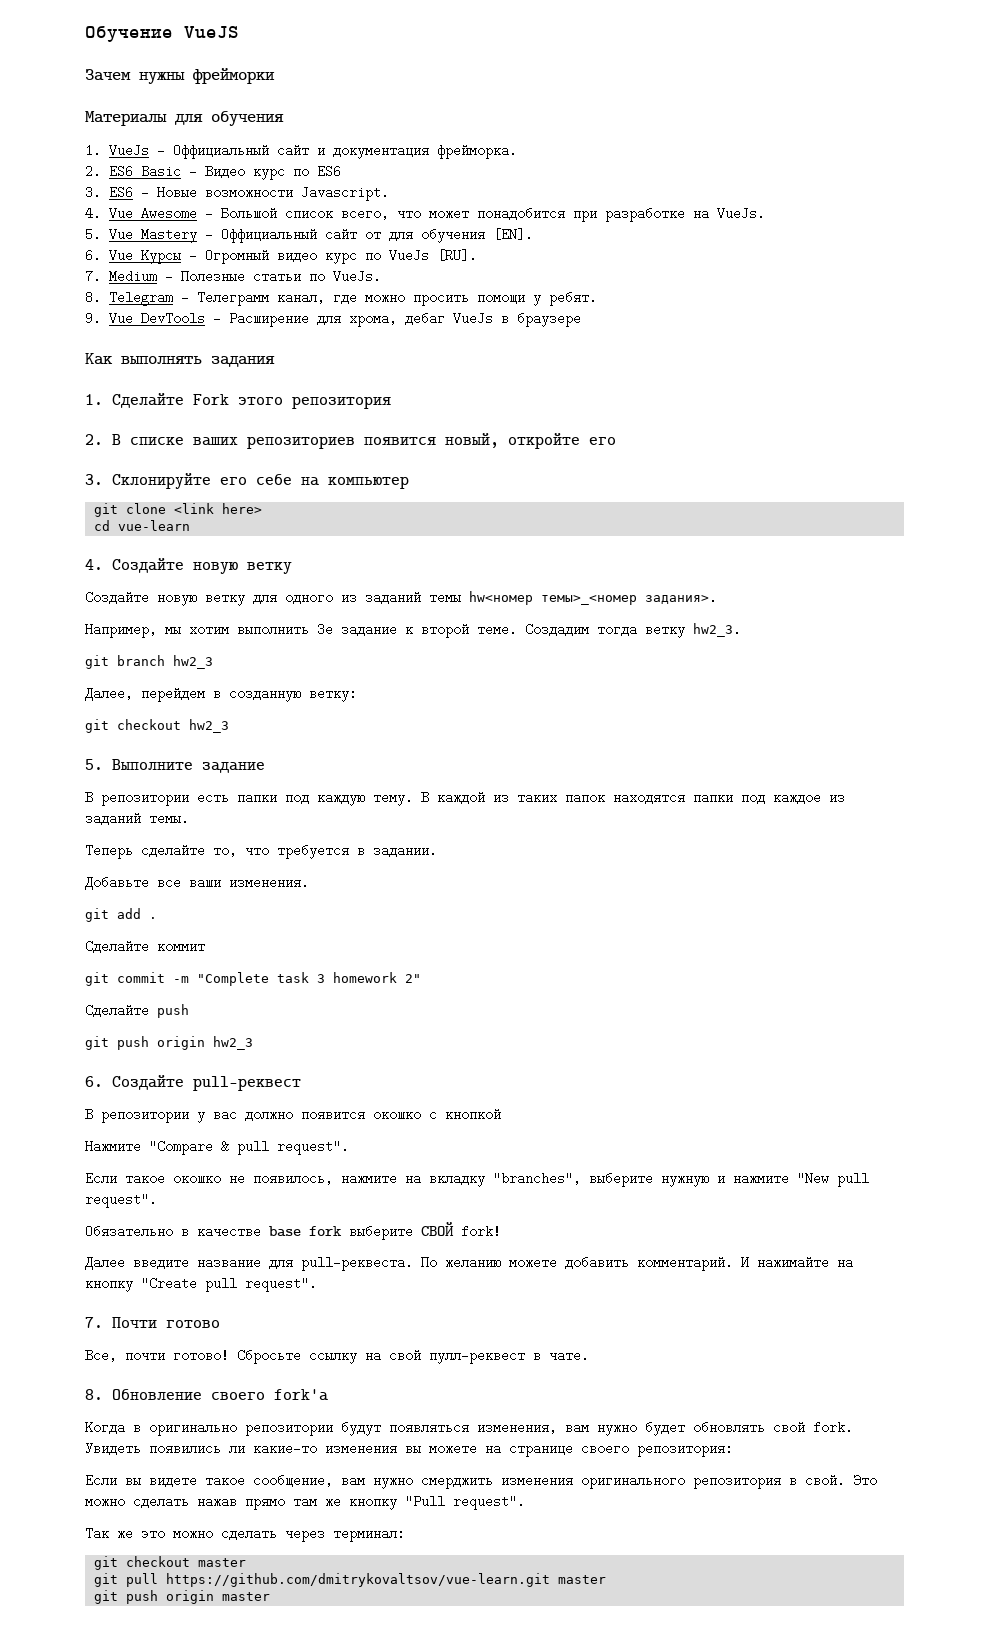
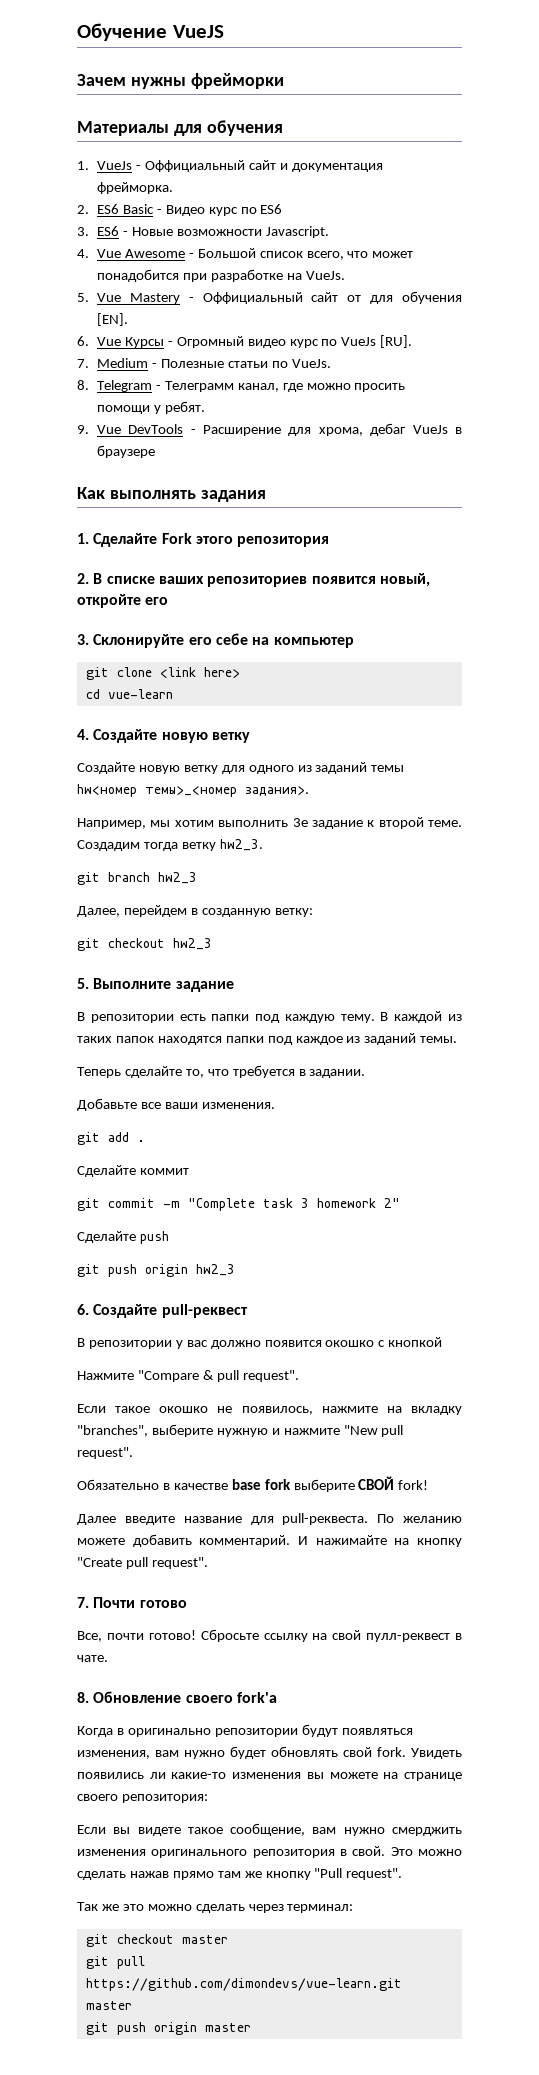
- git pull https://github.com/dmitrykovaltsov/vue-learn.git master
+ git pull https://github.com/dimondevs/vue-learn.git master

